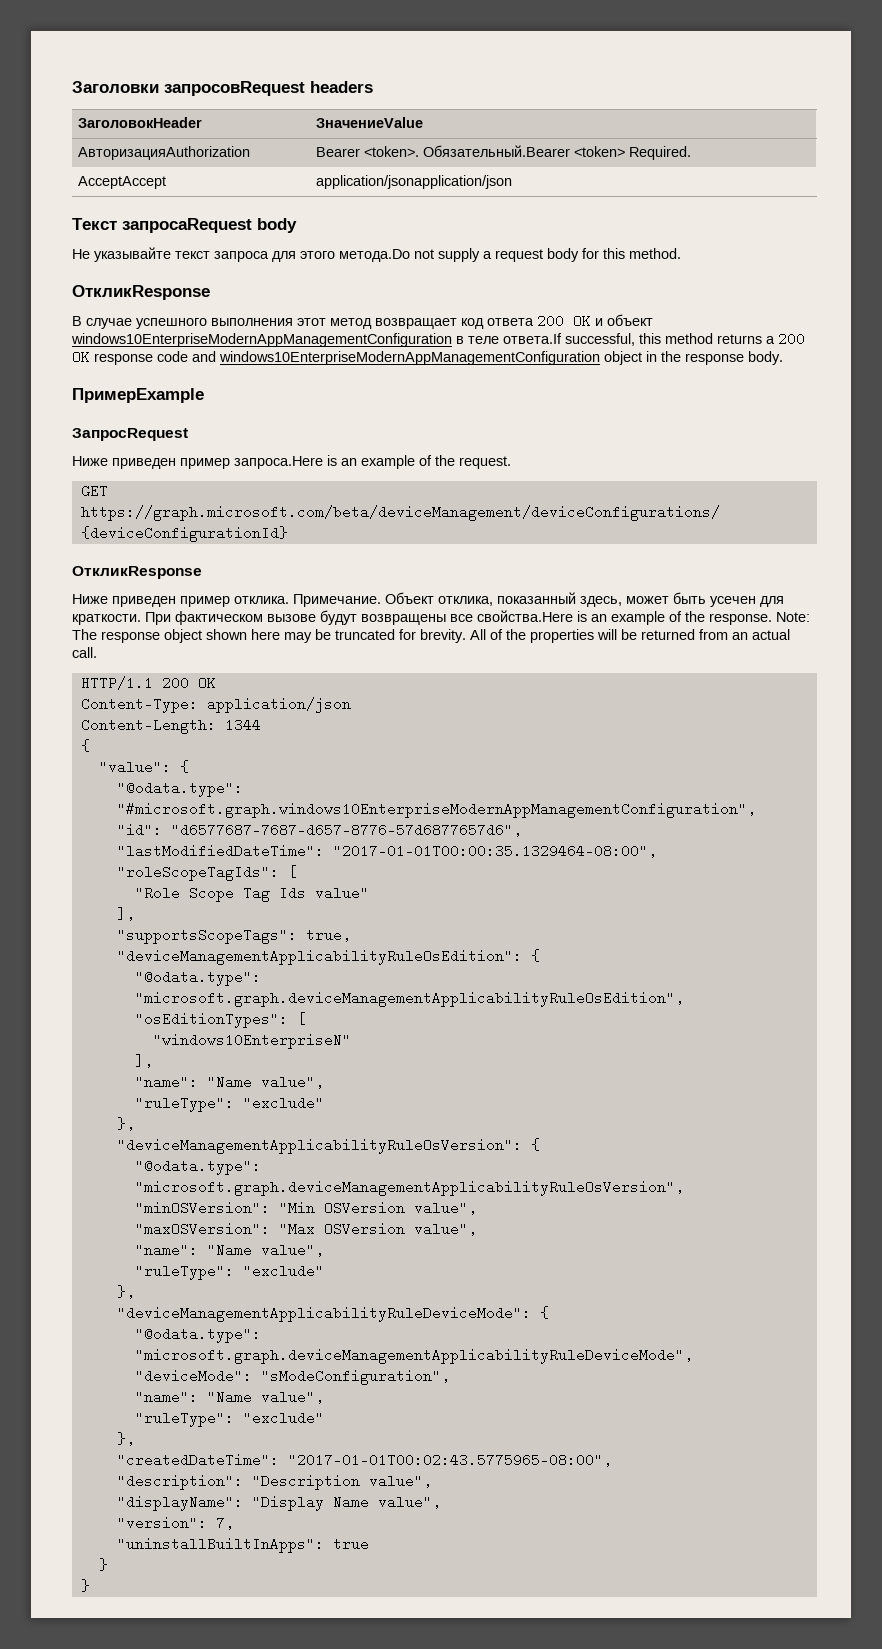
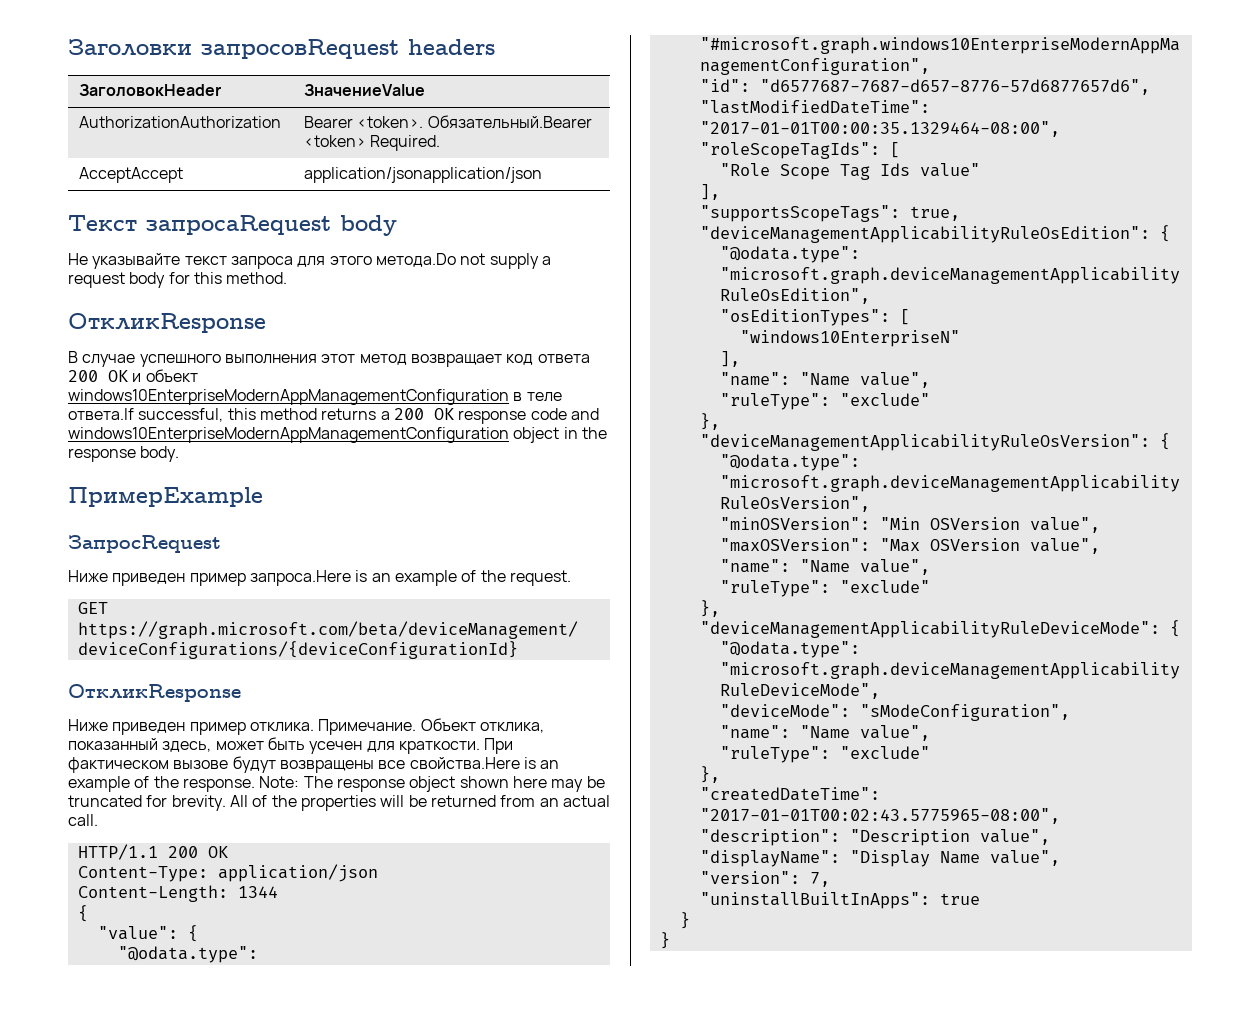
- АвторизацияAuthorization | Bearer <token>. Обязательный.Bearer <token> Required.
+ AuthorizationAuthorization | Bearer <token>. Обязательный.Bearer <token> Required.

